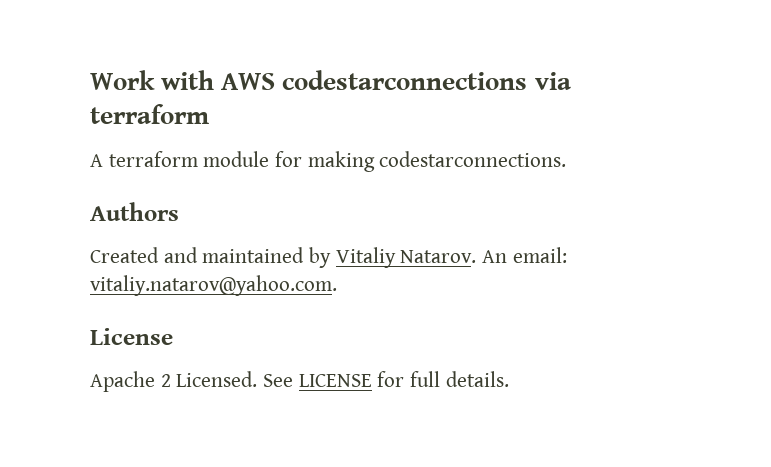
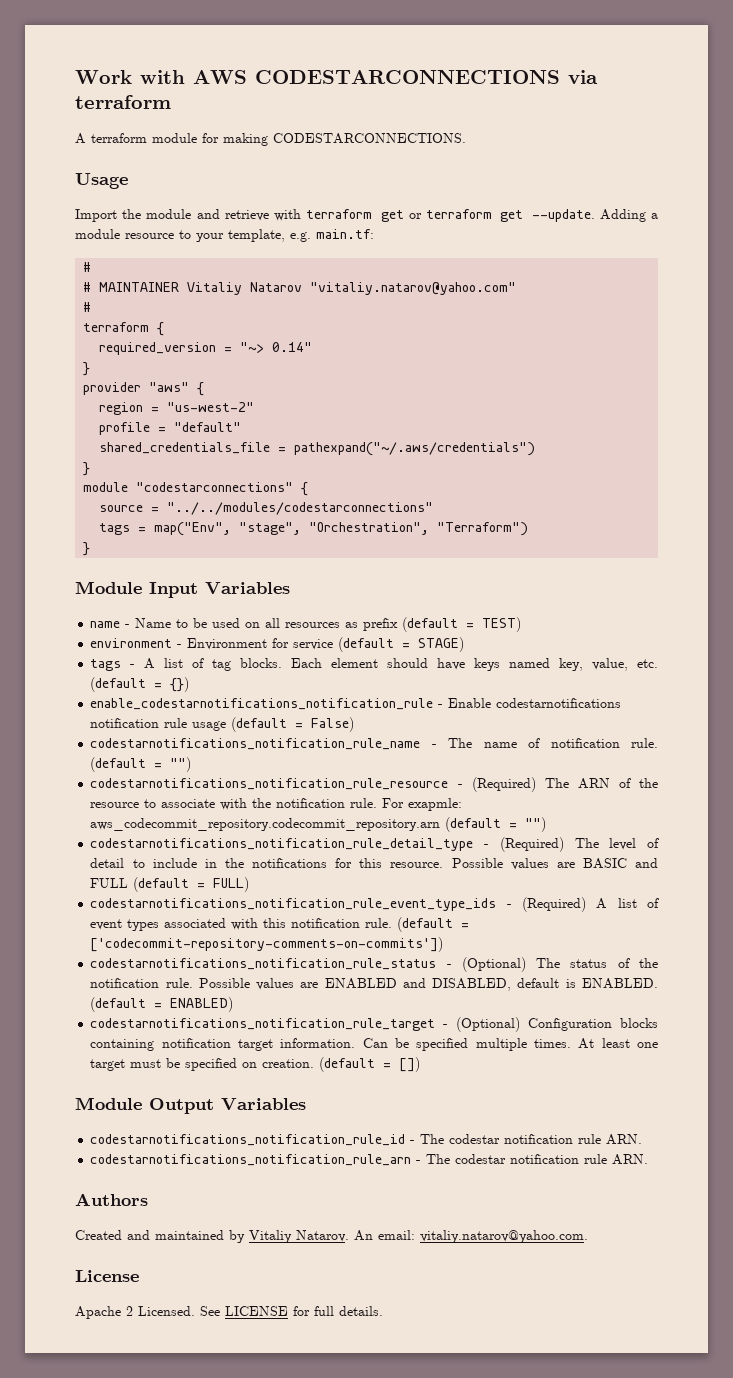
- Work with AWS codestarconnections via terraform
+ Work with AWS CODESTARCONNECTIONS via terraform
- A terraform module for making codestarconnections.
+ A terraform module for making CODESTARCONNECTIONS.
+ Usage
+ Import the module and retrieve with terraform get or terraform get --update. Adding a module resource to your template, e.g. main.tf:
+ #
+ # MAINTAINER Vitaliy Natarov "vitaliy.natarov@yahoo.com"
+ #
+ terraform {
+ required_version = "~> 0.14"
+ }
+ provider "aws" {
+ region = "us-west-2"
+ profile = "default"
+ shared_credentials_file = pathexpand("~/.aws/credentials")
+ }
+ module "codestarconnections" {
+ source = "../../modules/codestarconnections"
+ tags = map("Env", "stage", "Orchestration", "Terraform")
+ }
+ Module Input Variables
+ name - Name to be used on all resources as prefix (default = TEST)
+ environment - Environment for service (default = STAGE)
+ tags - A list of tag blocks. Each element should have keys named key, value, etc. (default = {})
+ enable_codestarnotifications_notification_rule - Enable codestarnotifications notification rule usage (default = False)
+ codestarnotifications_notification_rule_name - The name of notification rule. (default = "")
+ codestarnotifications_notification_rule_resource - (Required) The ARN of the resource to associate with the notification rule. For exapmle: aws_codecommit_repository.codecommit_repository.arn (default = "")
+ codestarnotifications_notification_rule_detail_type - (Required) The level of detail to include in the notifications for this resource. Possible values are BASIC and FULL (default = FULL)
+ codestarnotifications_notification_rule_event_type_ids - (Required) A list of event types associated with this notification rule. (default = ['codecommit-repository-comments-on-commits'])
+ codestarnotifications_notification_rule_status - (Optional) The status of the notification rule. Possible values are ENABLED and DISABLED, default is ENABLED. (default = ENABLED)
+ codestarnotifications_notification_rule_target - (Optional) Configuration blocks containing notification target information. Can be specified multiple times. At least one target must be specified on creation. (default = [])
+ Module Output Variables
+ codestarnotifications_notification_rule_id - The codestar notification rule ARN.
+ codestarnotifications_notification_rule_arn - The codestar notification rule ARN.

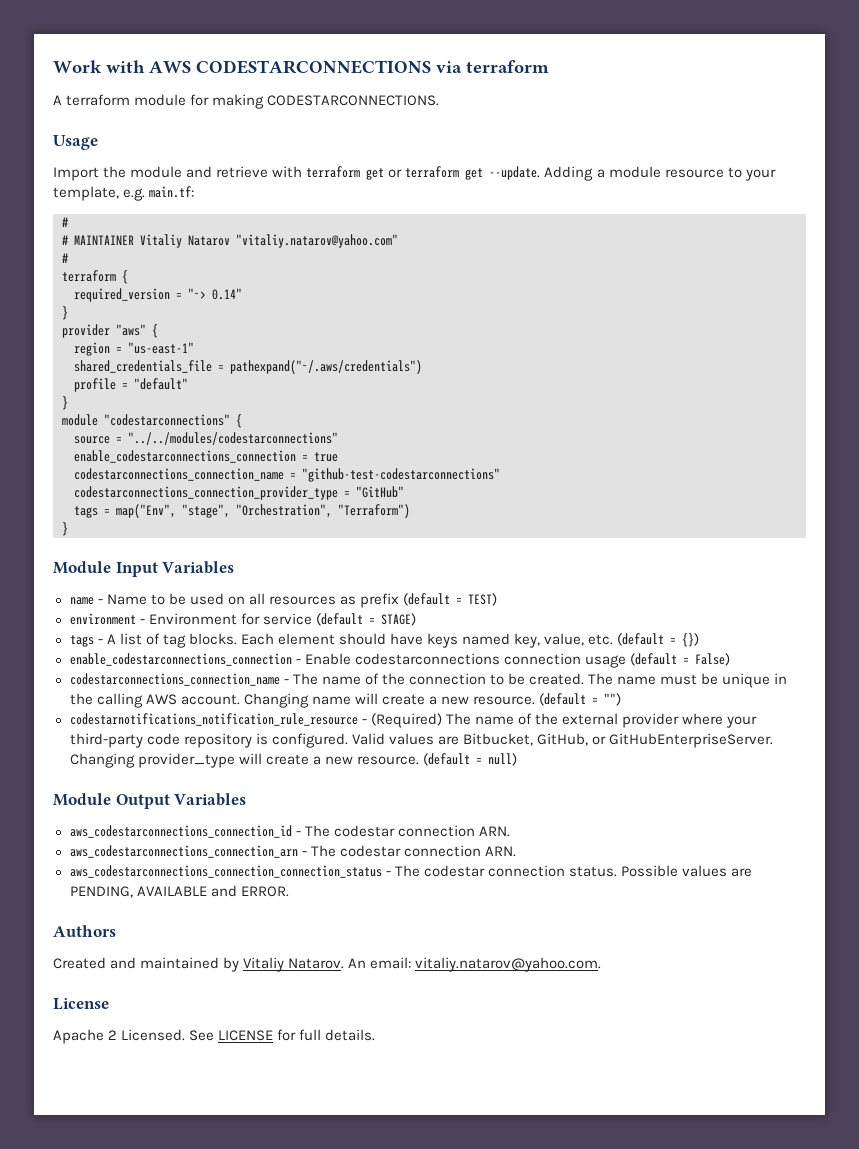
- region = "us-west-2"
+ region = "us-east-1"
+ shared_credentials_file = pathexpand("~/.aws/credentials")
- shared_credentials_file = pathexpand("~/.aws/credentials")
+ enable_codestarconnections_connection = true
+ codestarconnections_connection_name = "github-test-codestarconnections"
+ codestarconnections_connection_provider_type = "GitHub"
- enable_codestarnotifications_notification_rule - Enable codestarnotifications notification rule usage (default = False)
+ enable_codestarconnections_connection - Enable codestarconnections connection usage (default = False)
- codestarnotifications_notification_rule_name - The name of notification rule.
+ codestarconnections_connection_name - The name of the connection to be created. The name must be unique in the calling AWS account. Changing name will create a new resource.
- codestarnotifications_notification_rule_resource - (Required) The ARN of the resource to associate with the notification rule. For exapmle: aws_codecommit_repository.codecommit_repository.arn (default = "")
- codestarnotifications_notification_rule_detail_type - (Required) The level of detail to include in the notifications for this resource. Possible values are BASIC and FULL (default = FULL)
- codestarnotifications_notification_rule_event_type_ids - (Required) A list of event types associated with this notification rule. (default = ['codecommit-repository-comments-on-commits'])
- codestarnotifications_notification_rule_status - (Optional) The status of the notification rule. Possible values are ENABLED and DISABLED, default is ENABLED. (default = ENABLED)
- codestarnotifications_notification_rule_target - (Optional) Configuration blocks containing notification target information. Can be specified multiple times. At least one target must be specified on creation. (default = [])
+ codestarnotifications_notification_rule_resource - (Required) The name of the external provider where your third-party code repository is configured. Valid values are Bitbucket, GitHub, or GitHubEnterpriseServer. Changing provider_type will create a new resource. (default = null)
- codestarnotifications_notification_rule_id - The codestar notification rule ARN.
- codestarnotifications_notification_rule_arn - The codestar notification rule ARN.
+ aws_codestarconnections_connection_id - The codestar connection ARN.
+ aws_codestarconnections_connection_arn - The codestar connection ARN.
+ aws_codestarconnections_connection_connection_status - The codestar connection status. Possible values are PENDING, AVAILABLE and ERROR.

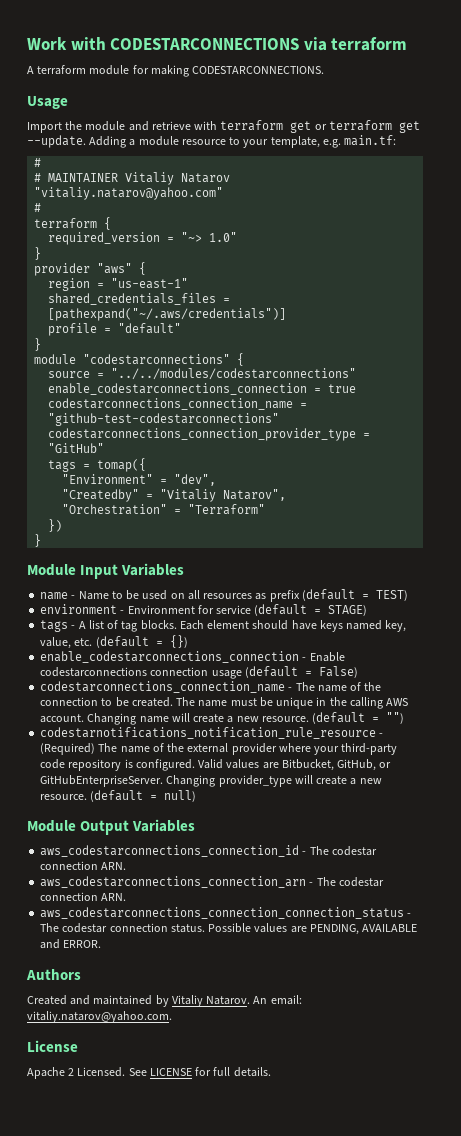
- Work with AWS CODESTARCONNECTIONS via terraform
+ Work with CODESTARCONNECTIONS via terraform
- required_version = "~> 0.14"
+ required_version = "~> 1.0"
- shared_credentials_file = pathexpand("~/.aws/credentials")
+ shared_credentials_files = [pathexpand("~/.aws/credentials")]
- tags = map("Env", "stage", "Orchestration", "Terraform")
+ tags = tomap({
+ "Environment" = "dev",
+ "Createdby" = "Vitaliy Natarov",
+ "Orchestration" = "Terraform"
+ })

